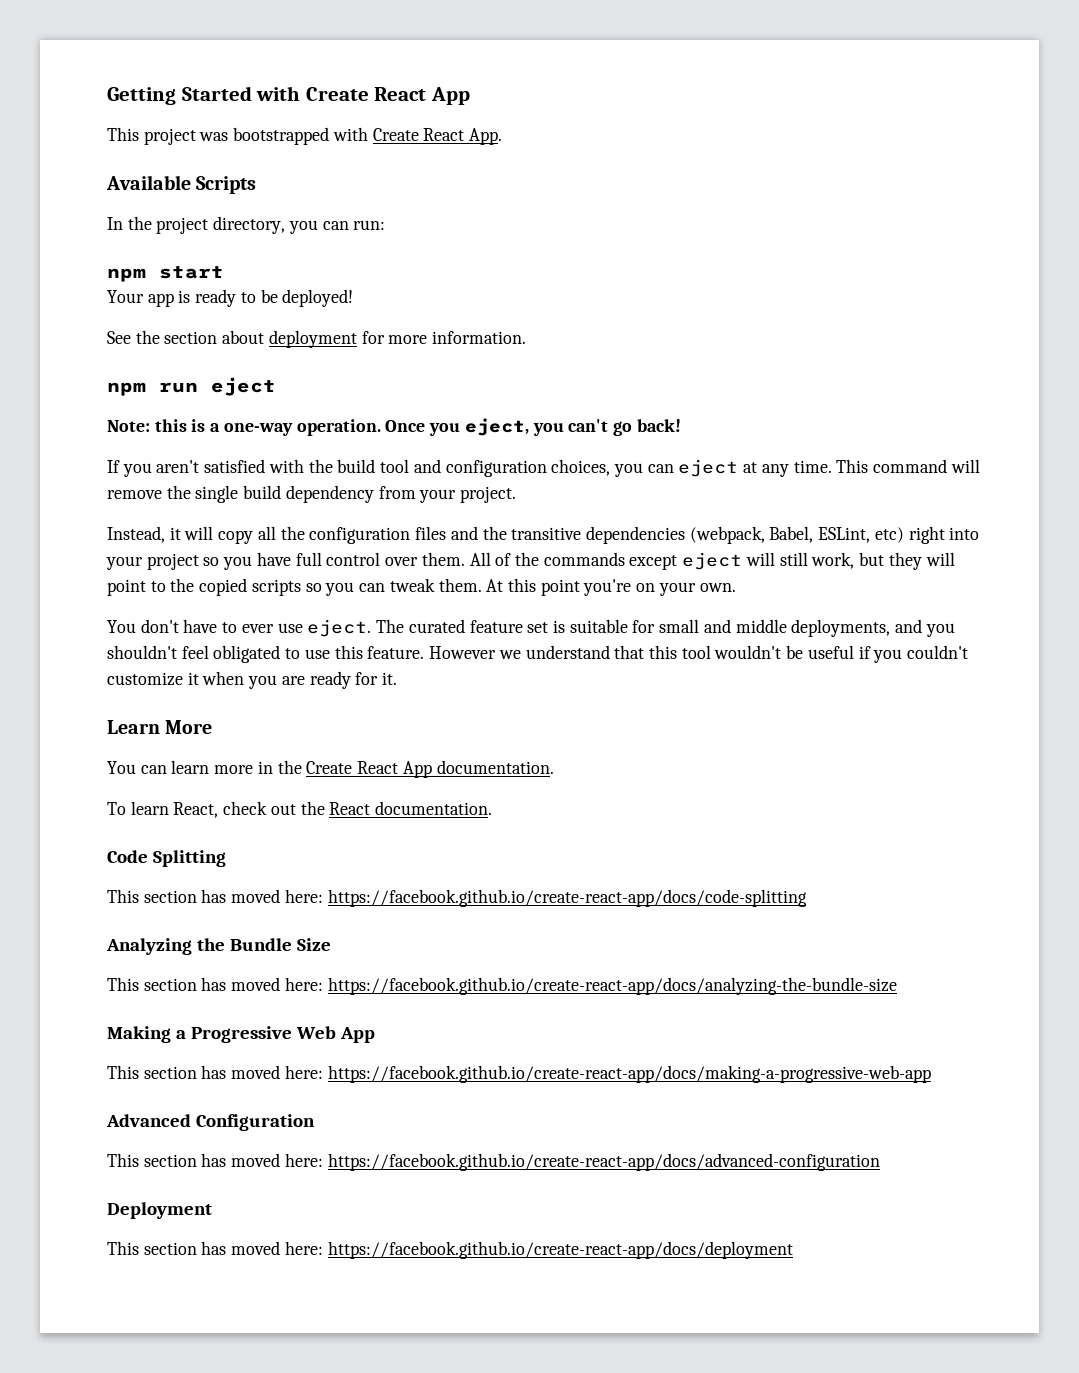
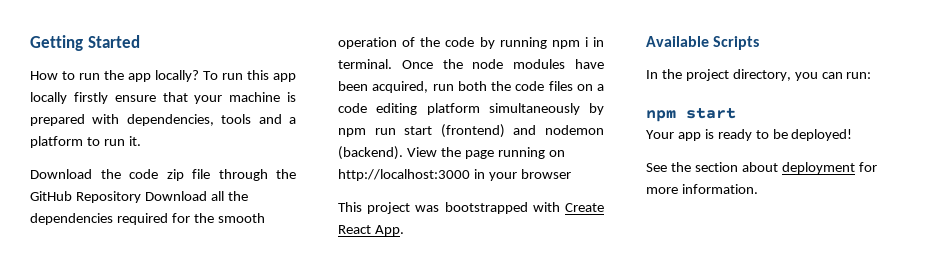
- Getting Started with Create React App
+ Getting Started
+ How to run the app locally? To run this app locally firstly ensure that your machine is prepared with dependencies, tools and a platform to run it.
+ Download the code zip file through the GitHub Repository Download all the dependencies required for the smooth operation of the code by running npm i in terminal. Once the node modules have been acquired, run both the code files on a code editing platform simultaneously by npm run start (frontend) and nodemon (backend). View the page running on http://localhost:3000 in your browser
- npm run eject
- Note: this is a one-way operation. Once you eject, you can't go back!
- If you aren't satisfied with the build tool and configuration choices, you can eject at any time. This command will remove the single build dependency from your project.
- Instead, it will copy all the configuration files and the transitive dependencies (webpack, Babel, ESLint, etc) right into your project so you have full control over them. All of the commands except eject will still work, but they will point to the copied scripts so you can tweak them. At this point you're on your own.
- You don't have to ever use eject. The curated feature set is suitable for small and middle deployments, and you shouldn't feel obligated to use this feature. However we understand that this tool wouldn't be useful if you couldn't customize it when you are ready for it.
- Learn More
- You can learn more in the Create React App documentation.
- To learn React, check out the React documentation.
- Code Splitting
- This section has moved here: https://facebook.github.io/create-react-app/docs/code-splitting
- Analyzing the Bundle Size
- This section has moved here: https://facebook.github.io/create-react-app/docs/analyzing-the-bundle-size
- Making a Progressive Web App
- This section has moved here: https://facebook.github.io/create-react-app/docs/making-a-progressive-web-app
- Advanced Configuration
- This section has moved here: https://facebook.github.io/create-react-app/docs/advanced-configuration
- Deployment
- This section has moved here: https://facebook.github.io/create-react-app/docs/deployment

